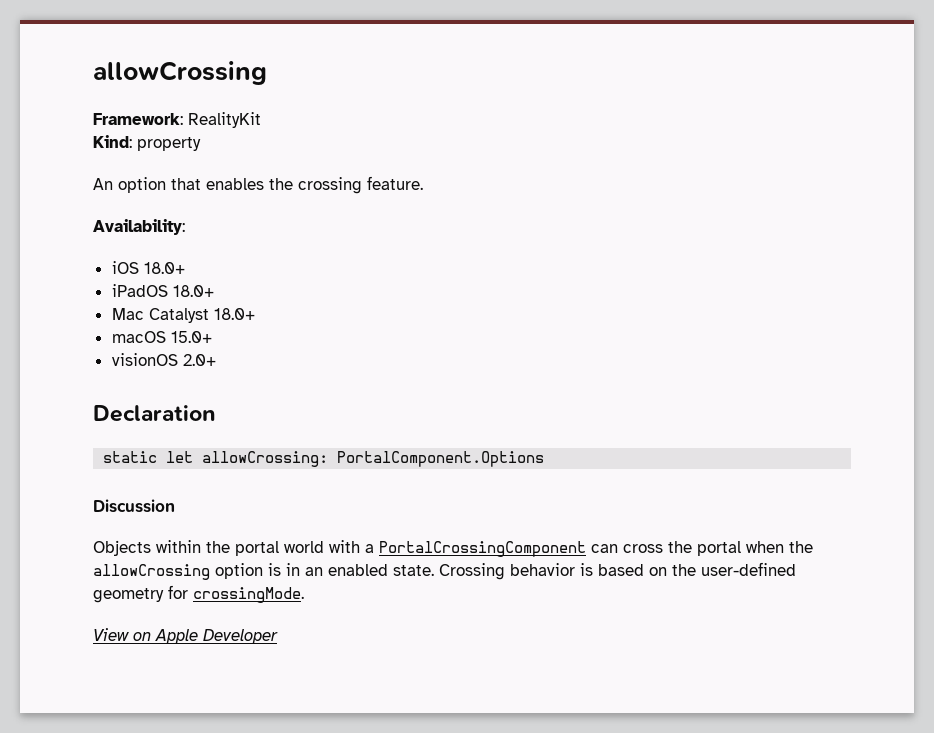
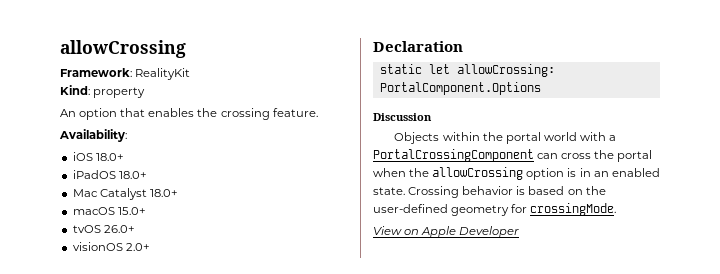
+ tvOS 26.0+

